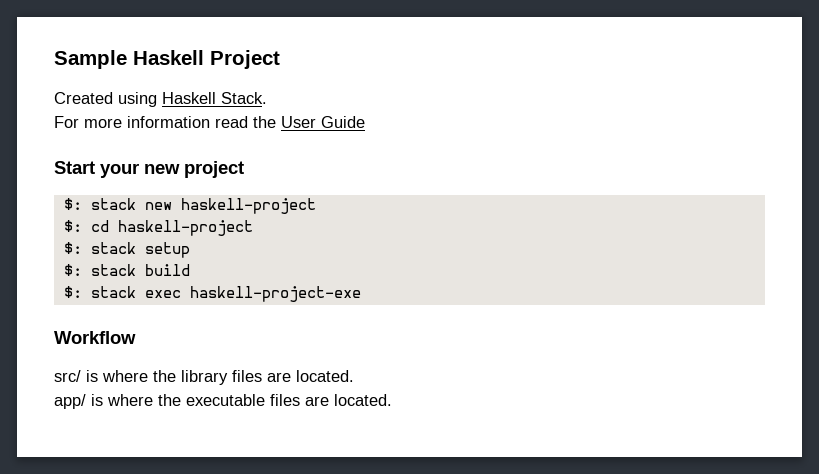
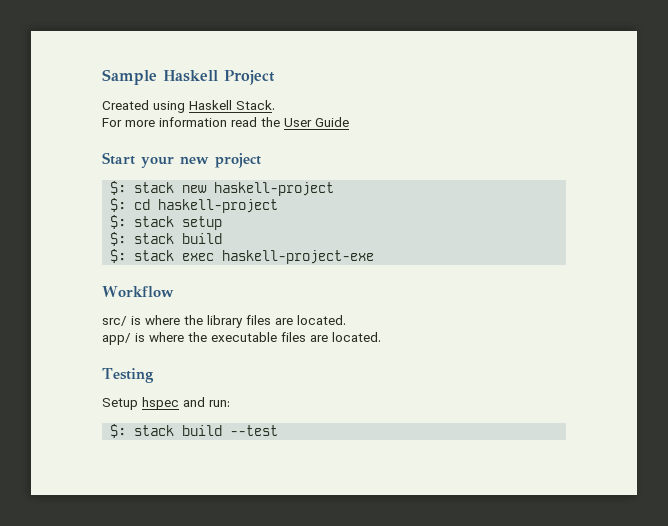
+ Testing
+ Setup hspec and run:
+ $: stack build --test

